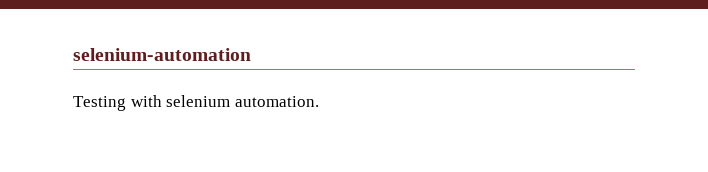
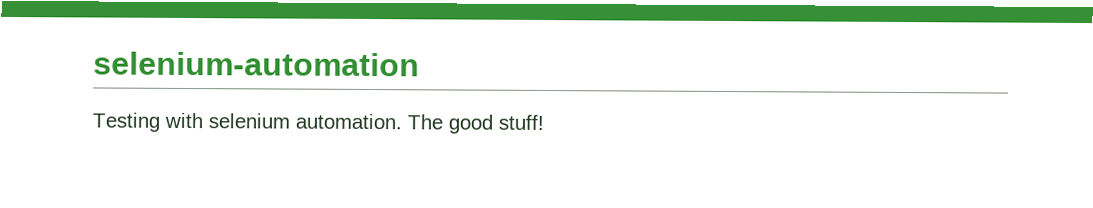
+ The good stuff!

